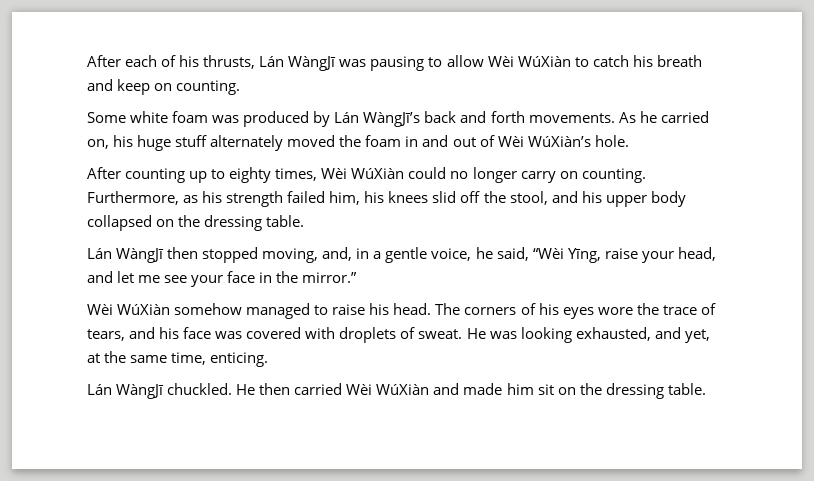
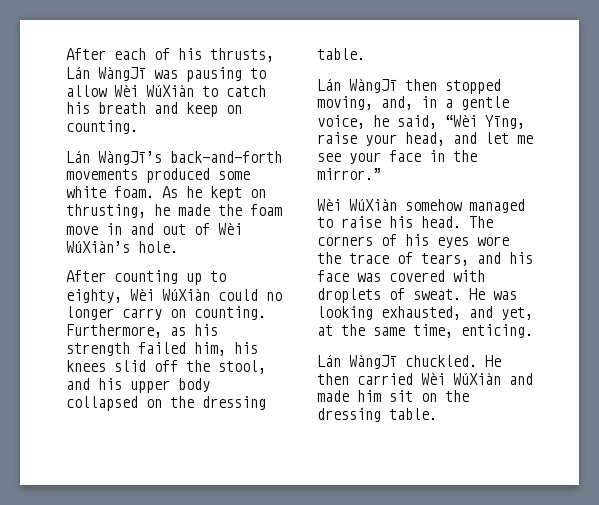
- Some white foam was produced by Lán WàngJī’s back and forth movements. As he carried on, his huge stuff alternately moved the foam in and out of Wèi WúXiàn’s hole.
+ Lán WàngJī’s back-and-forth movements produced some white foam. As he kept on thrusting, he made the foam move in and out of Wèi WúXiàn’s hole.
- After counting up to eighty times, Wèi WúXiàn could no longer carry on counting.
+ After counting up to eighty, Wèi WúXiàn could no longer carry on counting.

